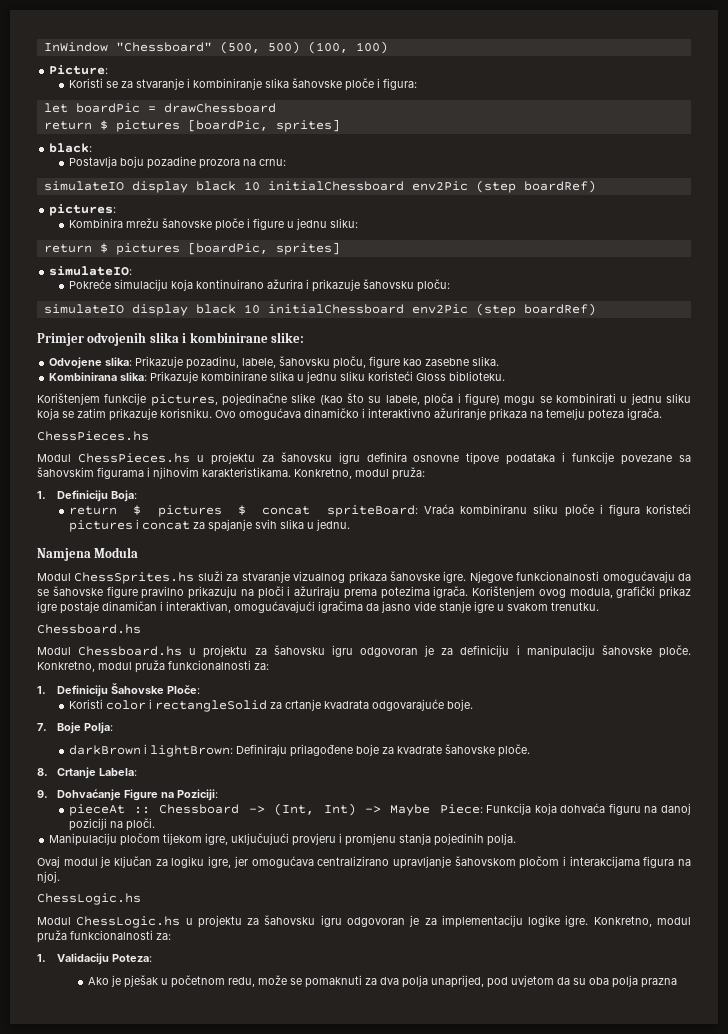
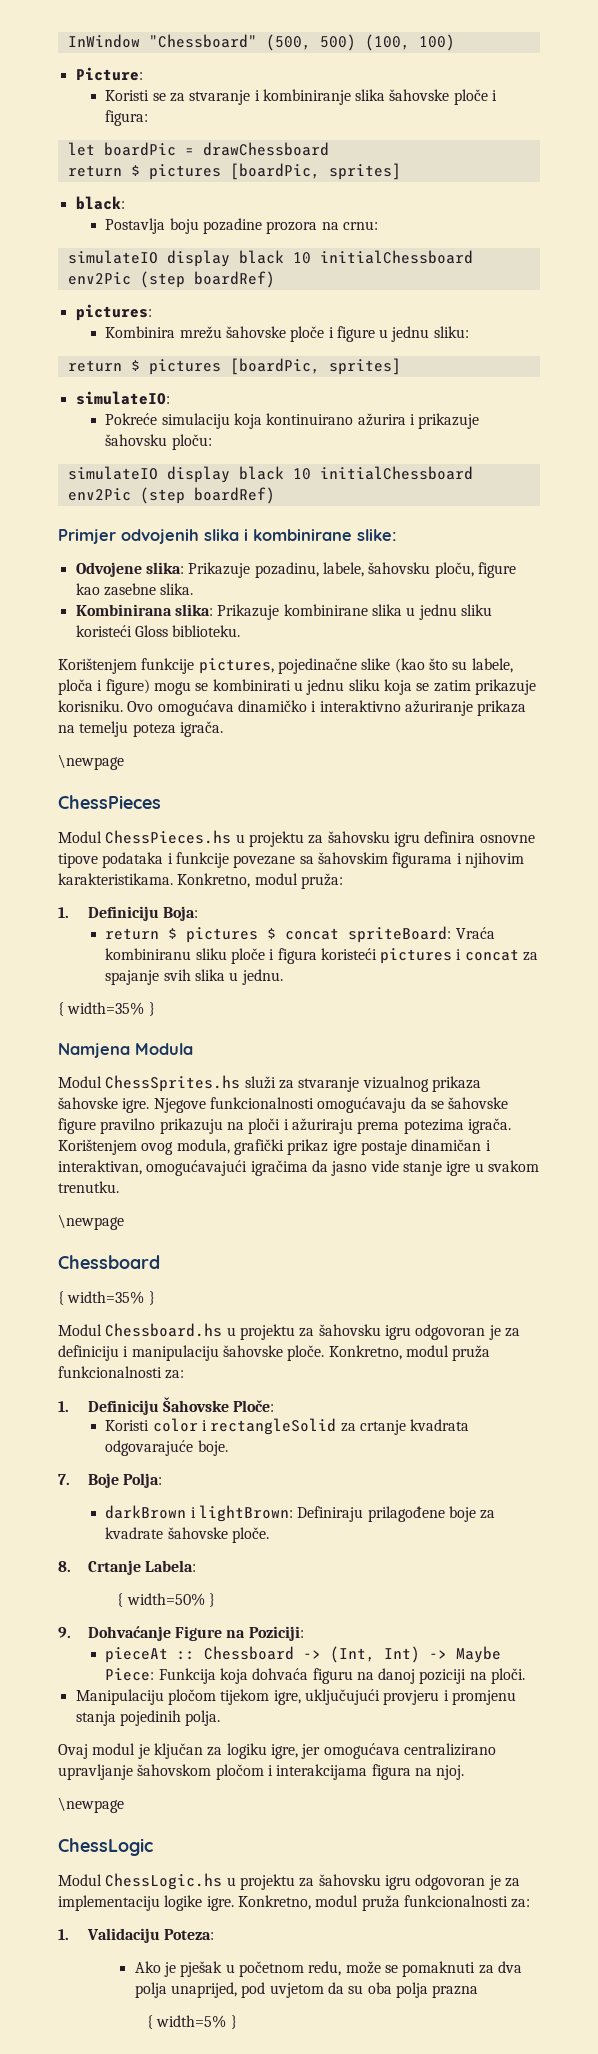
  Ovo omogućava dinamičko i interaktivno ažuriranje prikaza na temelju poteza igrača.
- ChessPieces.hs
+ \newpage
+ ChessPieces
  return $ pictures $ concat spriteBoard: Vraća kombiniranu sliku ploče i figura koristeći pictures i concat za spajanje svih slika u jednu.
+ { width=35% }
  Korištenjem ovog modula, grafički prikaz igre postaje dinamičan i interaktivan, omogućavajući igračima da jasno vide stanje igre u svakom trenutku.
- Chessboard.hs
+ \newpage
+ Chessboard
+ { width=35% }
+ { width=50% }
  Ovaj modul je ključan za logiku igre, jer omogućava centralizirano upravljanje šahovskom pločom i interakcijama figura na njoj.
- ChessLogic.hs
+ \newpage
+ ChessLogic
+ { width=5% }

